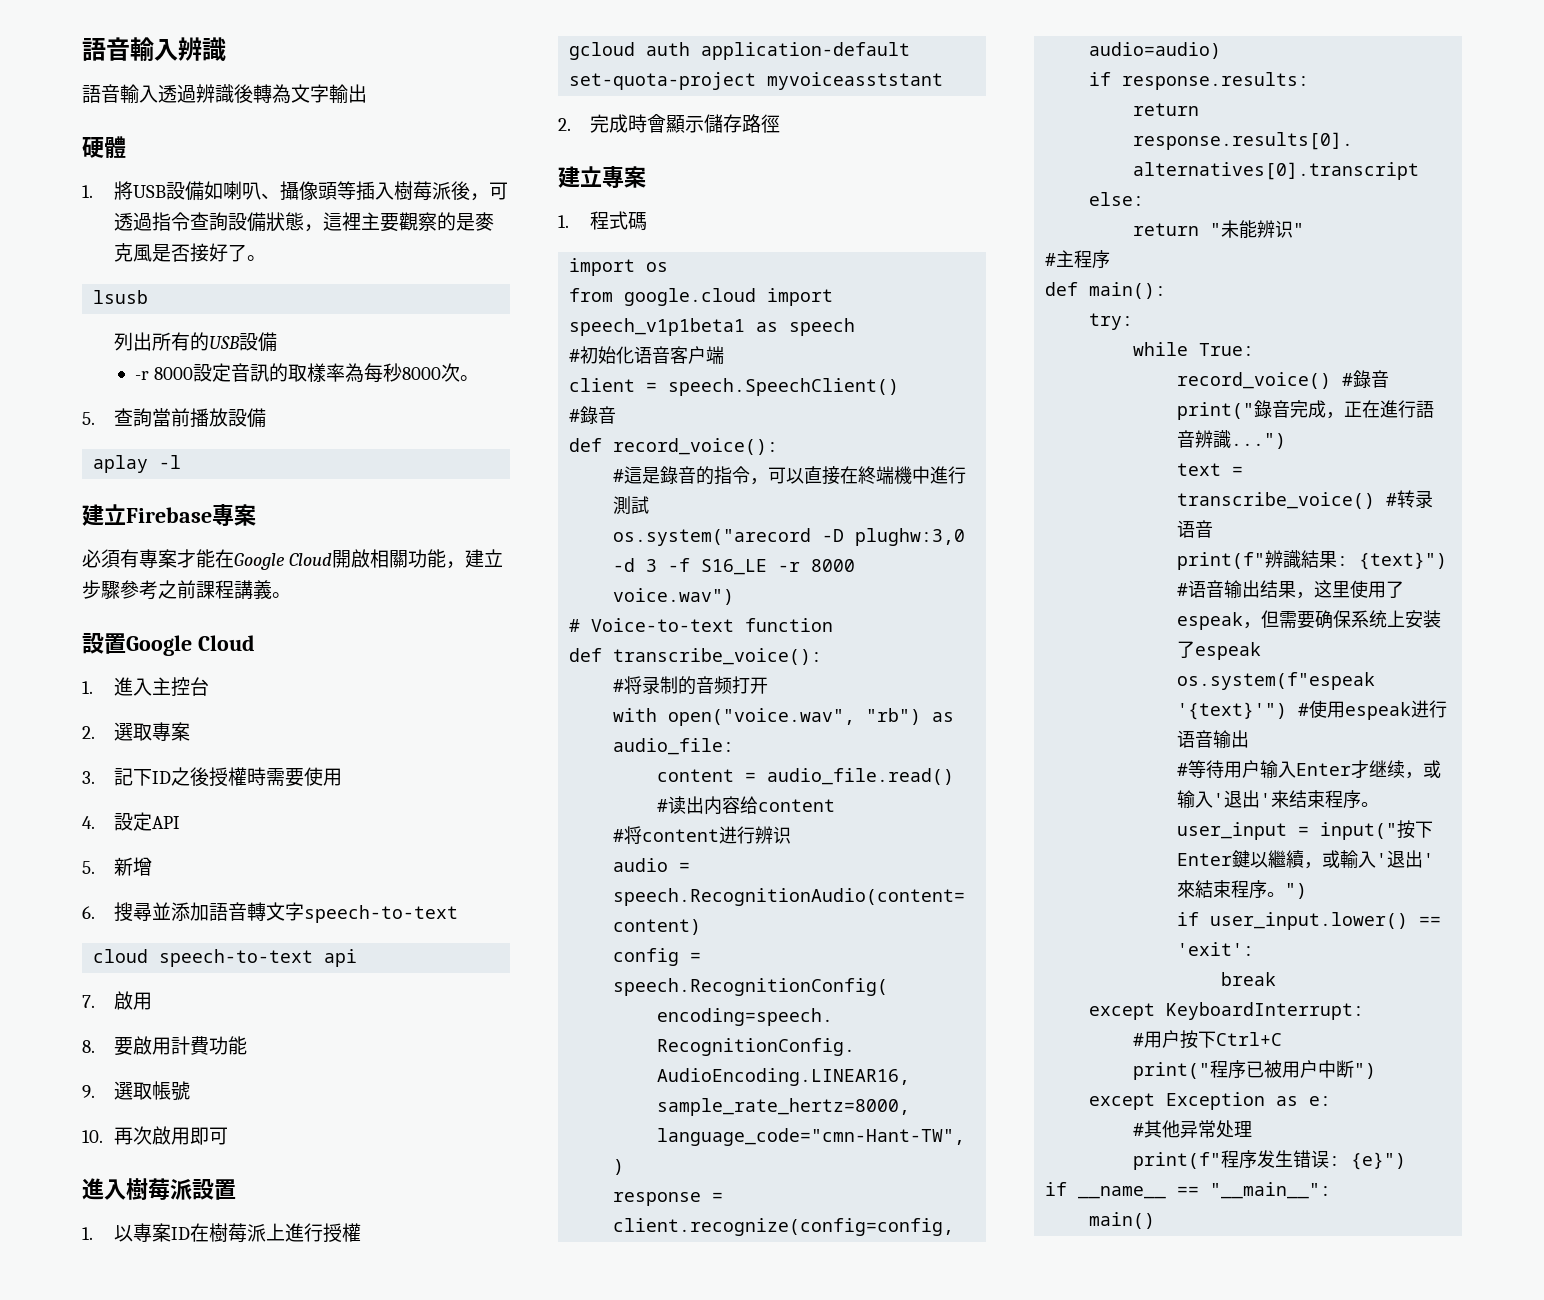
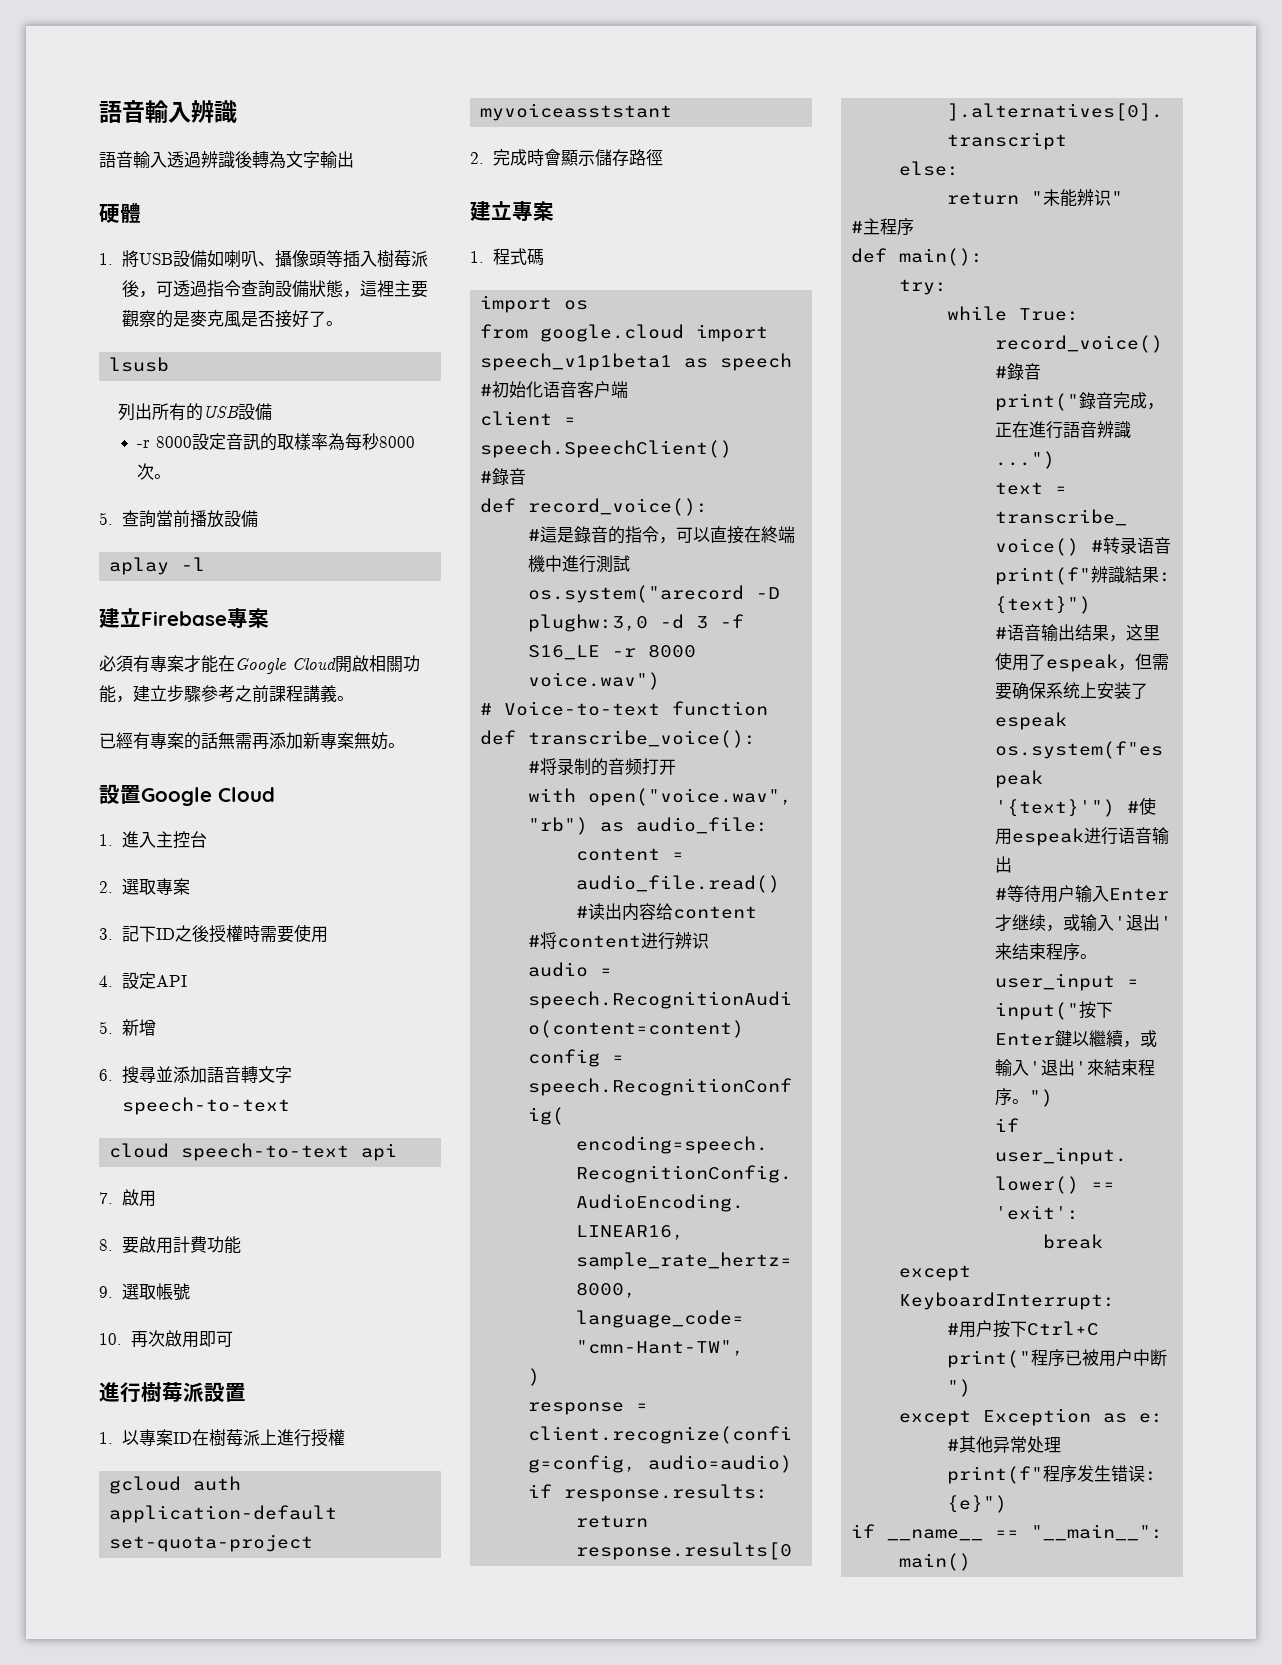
+ 已經有專案的話無需再添加新專案無妨。
- 進入樹莓派設置
+ 進行樹莓派設置

